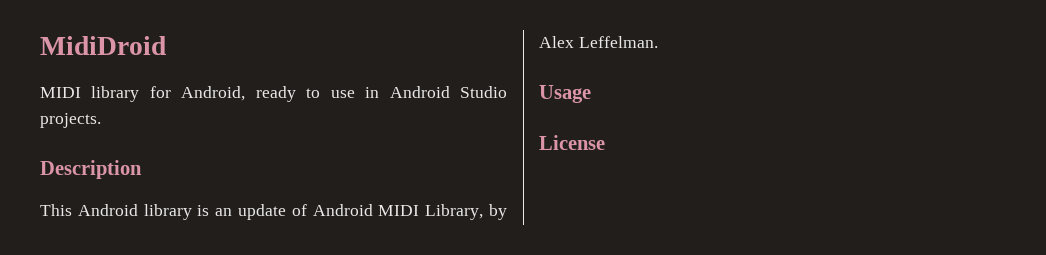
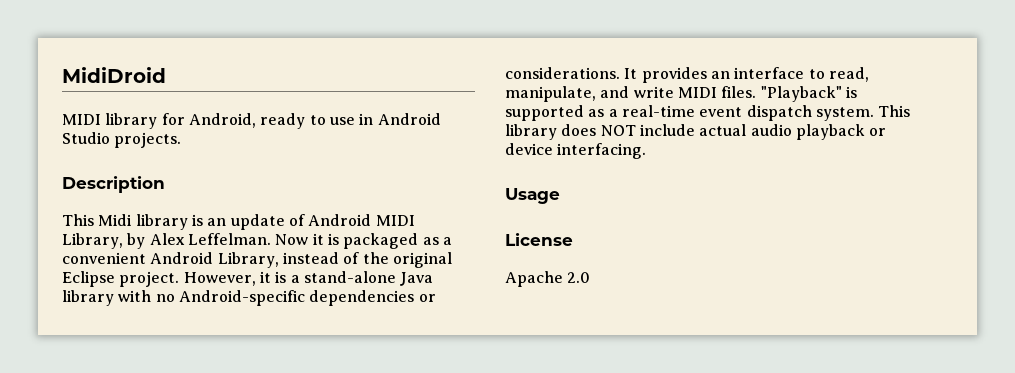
- This Android library is an update of Android MIDI Library, by Alex Leffelman.
+ This Midi library is an update of Android MIDI Library, by Alex Leffelman. Now it is packaged as a convenient Android Library, instead of the original Eclipse project. However, it is a stand-alone Java library with no Android-specific dependencies or considerations. It provides an interface to read, manipulate, and write MIDI files. "Playback" is supported as a real-time event dispatch system. This library does NOT include actual audio playback or device interfacing.
+ Apache 2.0

